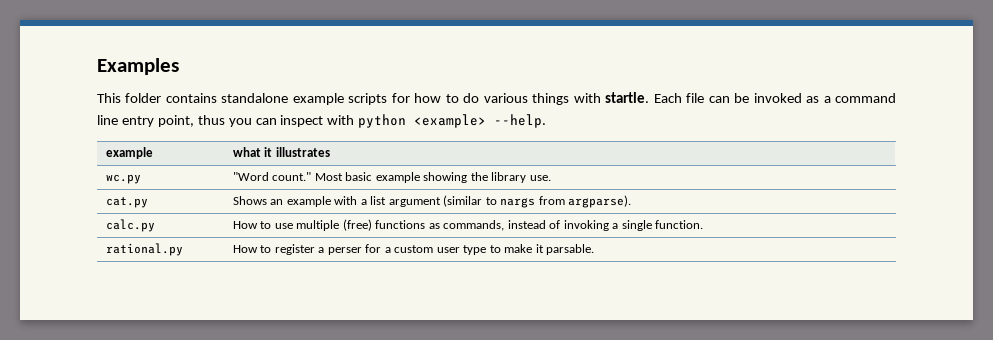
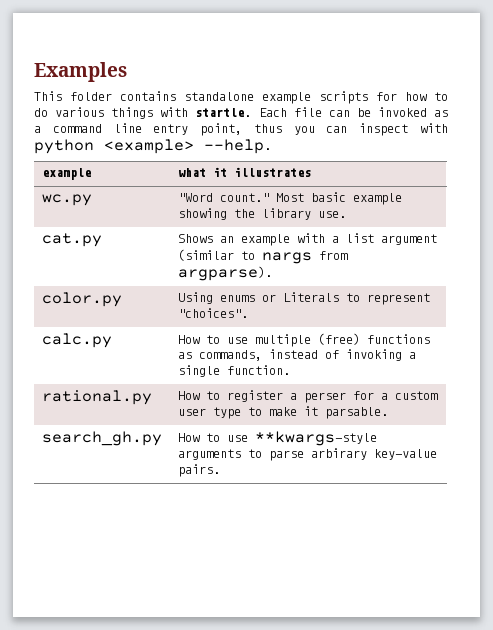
+ color.py | Using enums or Literals to represent "choices".
+ search_gh.py | How to use **kwargs-style arguments to parse arbirary key-value pairs.

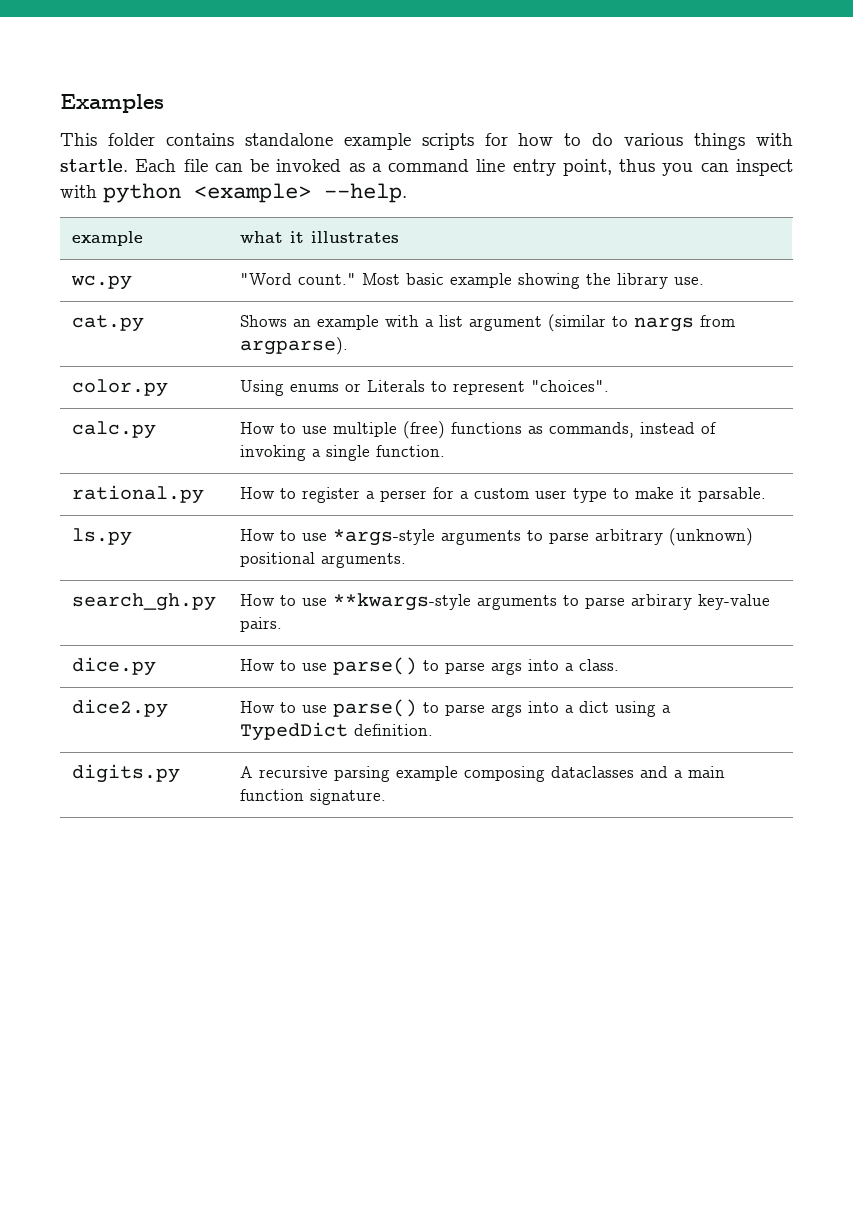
+ ls.py | How to use *args-style arguments to parse arbitrary (unknown) positional arguments.
+ dice.py | How to use parse() to parse args into a class.
+ dice2.py | How to use parse() to parse args into a dict using a TypedDict definition.
+ digits.py | A recursive parsing example composing dataclasses and a main function signature.

